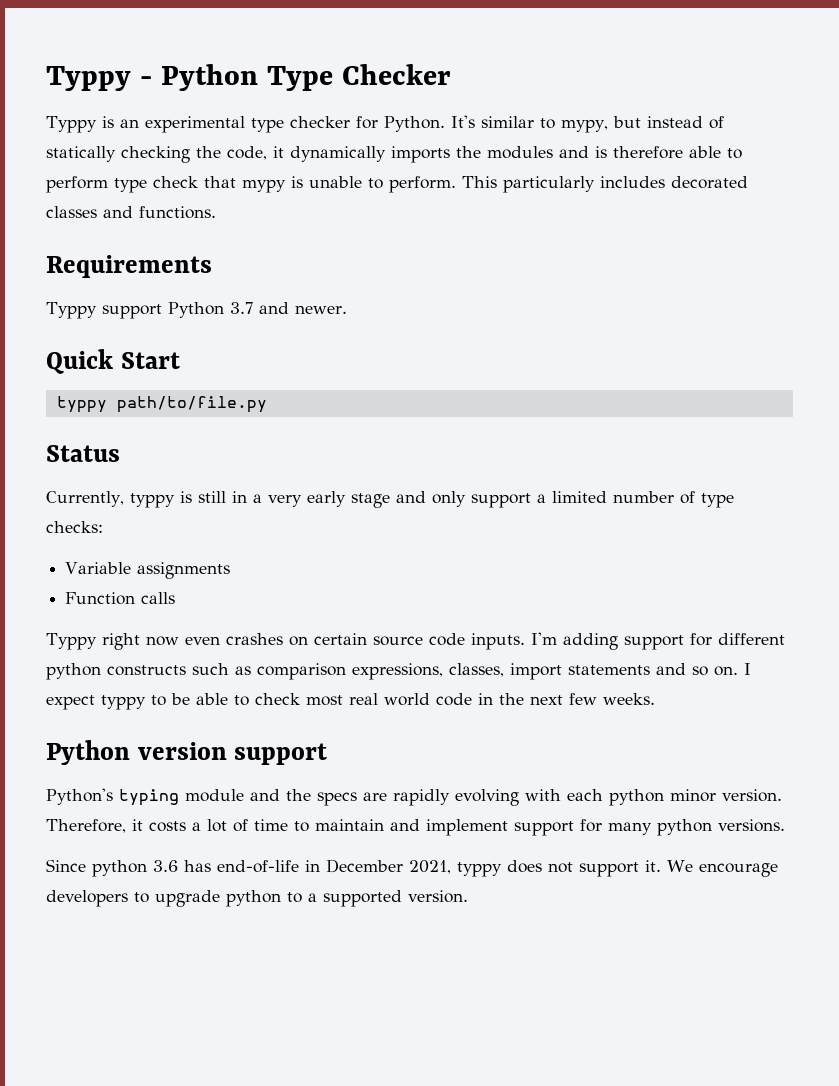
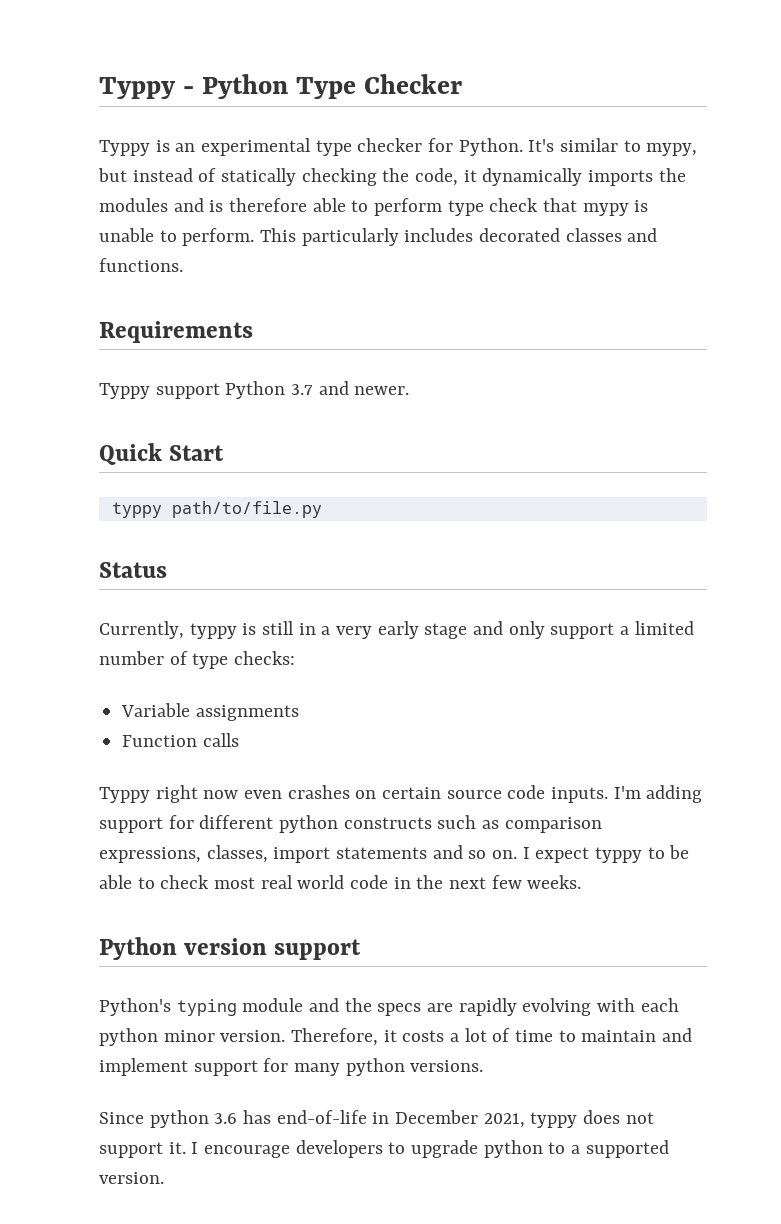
- We encourage developers to upgrade python to a supported version.
+ I encourage developers to upgrade python to a supported version.

